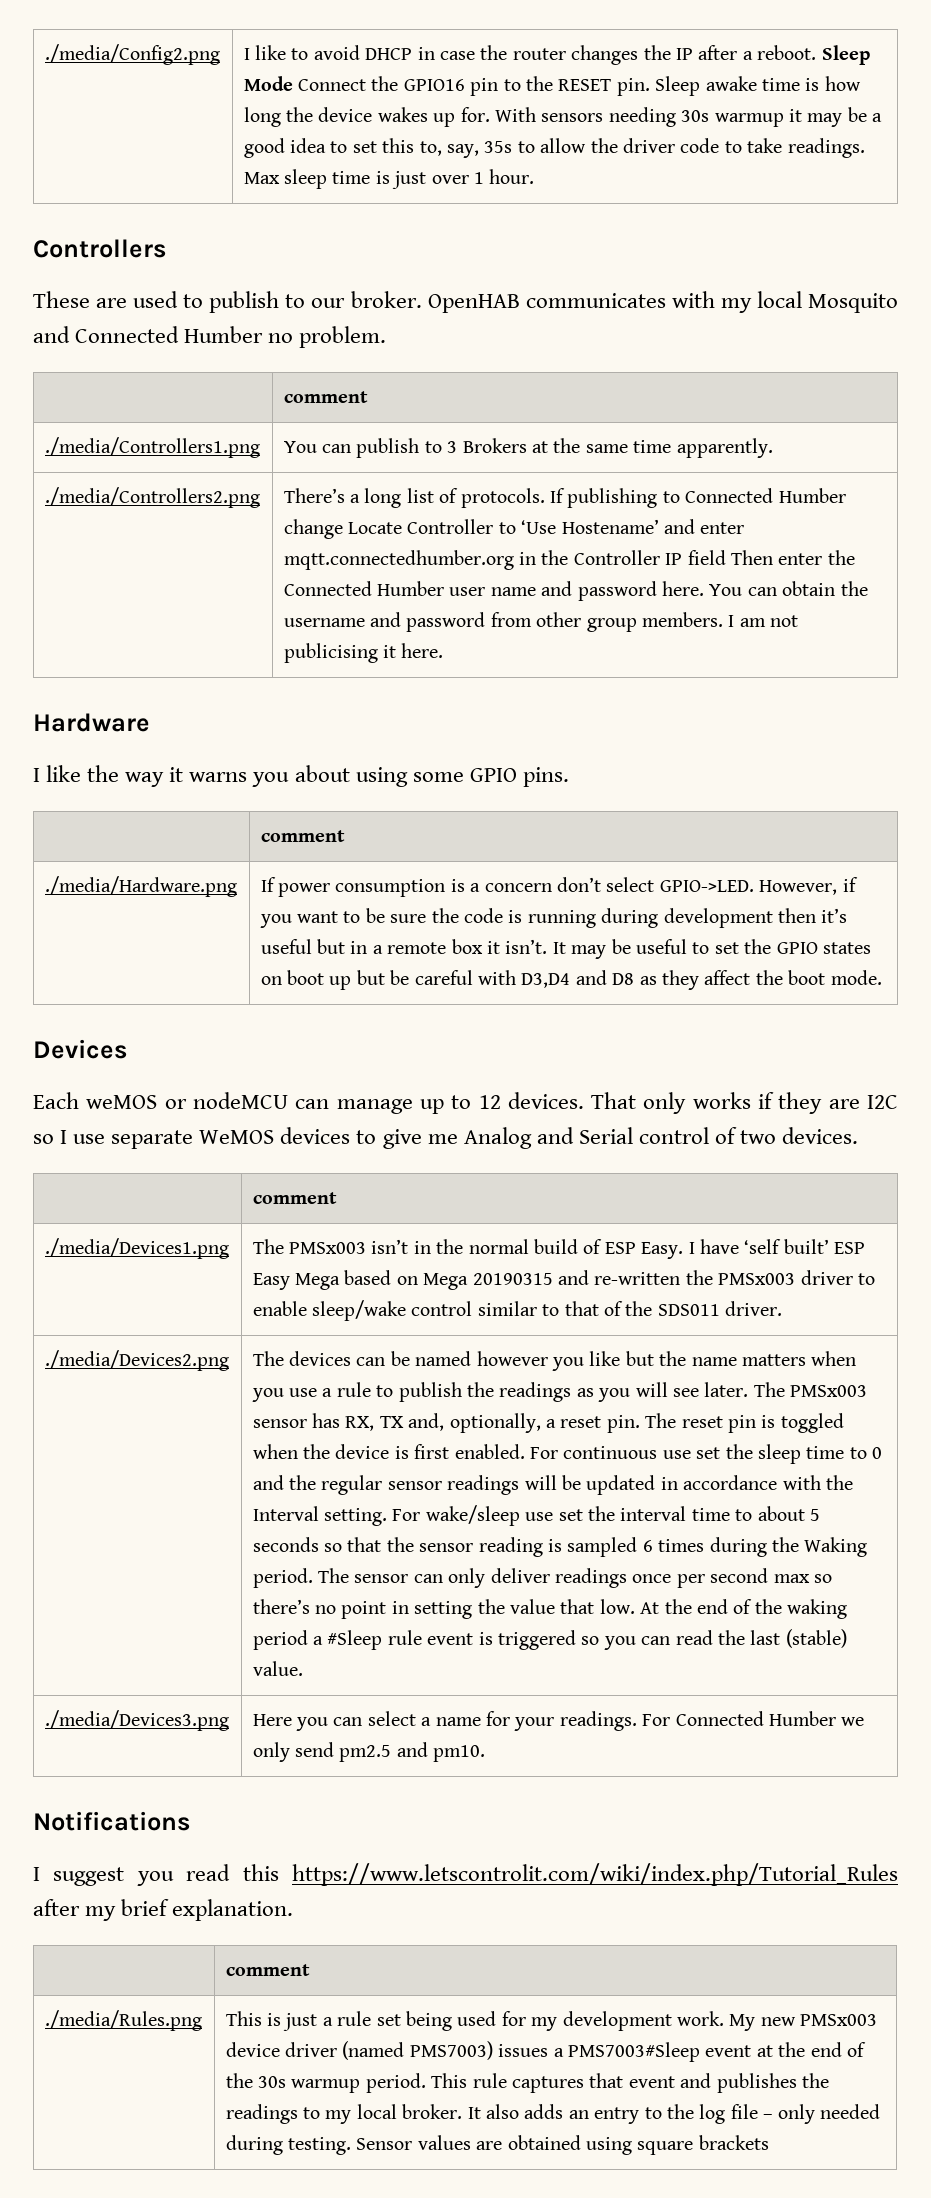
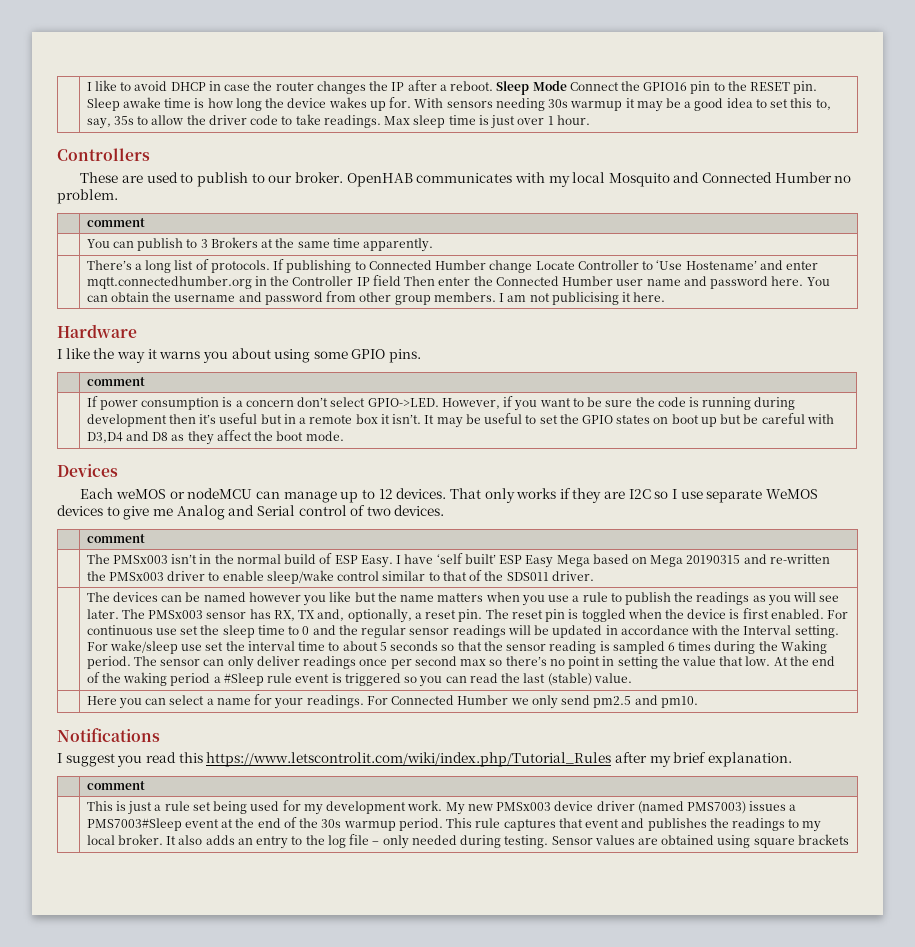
- ./media/Config2.png
- ./media/Controllers1.png | You can publish to 3 Brokers at the same time apparently.
+ | You can publish to 3 Brokers at the same time apparently.
- ./media/Controllers2.png
- ./media/Hardware.png
- ./media/Devices1.png | The PMSx003 isn’t in the normal build of ESP Easy. I have ‘self built’ ESP Easy Mega based on Mega 20190315 and re-written the PMSx003 driver to enable sleep/wake control similar to that of the SDS011 driver.
+ | The PMSx003 isn’t in the normal build of ESP Easy. I have ‘self built’ ESP Easy Mega based on Mega 20190315 and re-written the PMSx003 driver to enable sleep/wake control similar to that of the SDS011 driver.
- ./media/Devices2.png
- ./media/Devices3.png | Here you can select a name for your readings. For Connected Humber we only send pm2.5 and pm10.
+ | Here you can select a name for your readings. For Connected Humber we only send pm2.5 and pm10.
- ./media/Rules.png

